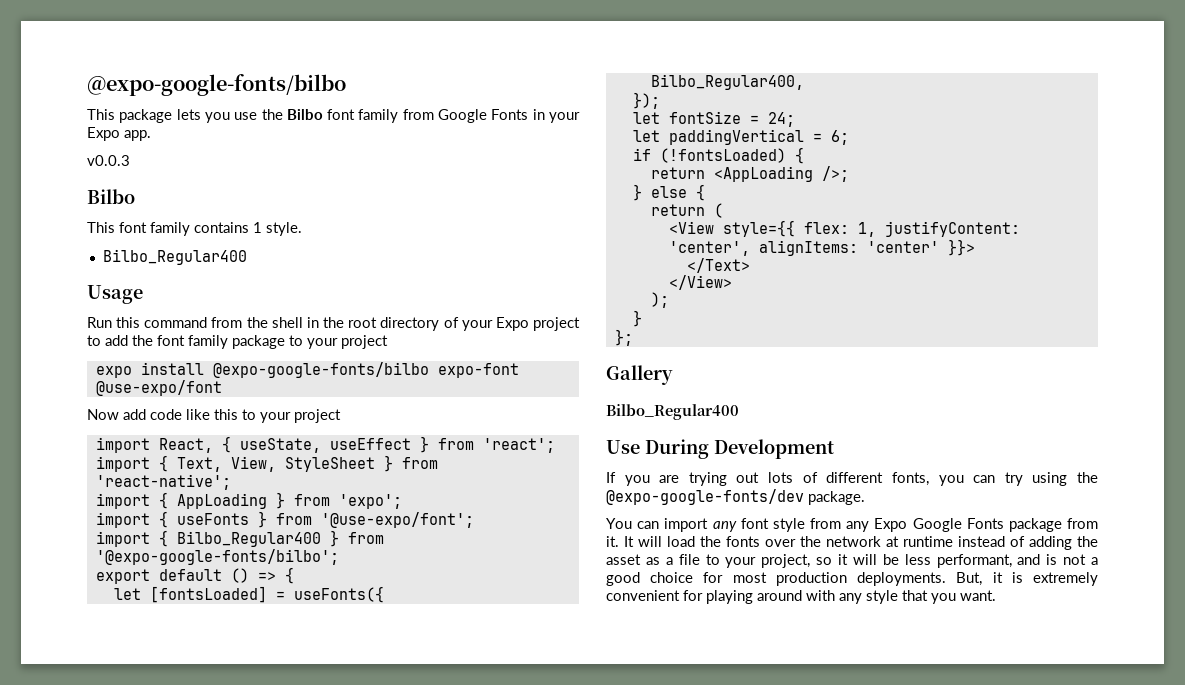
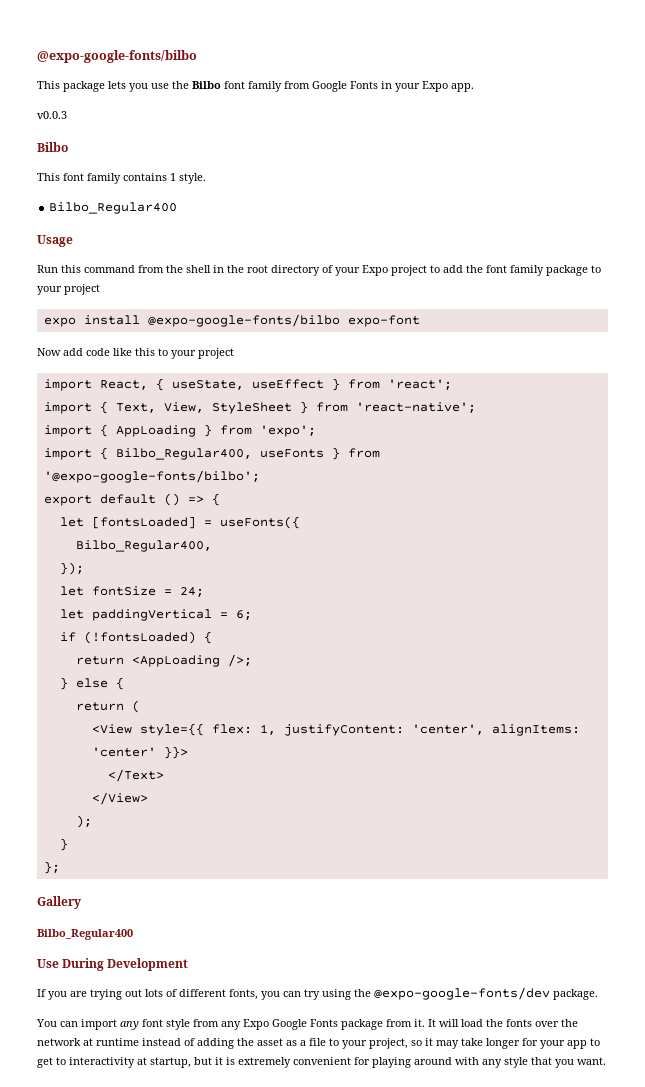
- expo install @expo-google-fonts/bilbo expo-font @use-expo/font
+ expo install @expo-google-fonts/bilbo expo-font
- import { useFonts } from '@use-expo/font';
- import { Bilbo_Regular400 } from '@expo-google-fonts/bilbo';
+ import { Bilbo_Regular400, useFonts } from '@expo-google-fonts/bilbo';
- It will load the fonts over the network at runtime instead of adding the asset as a file to your project, so it will be less performant, and is not a good choice for most production deployments. But, it is extremely convenient for playing around with any style that you want.
+ It will load the fonts over the network at runtime instead of adding the asset as a file to your project, so it may take longer for your app to get to interactivity at startup, but it is extremely convenient for playing around with any style that you want.

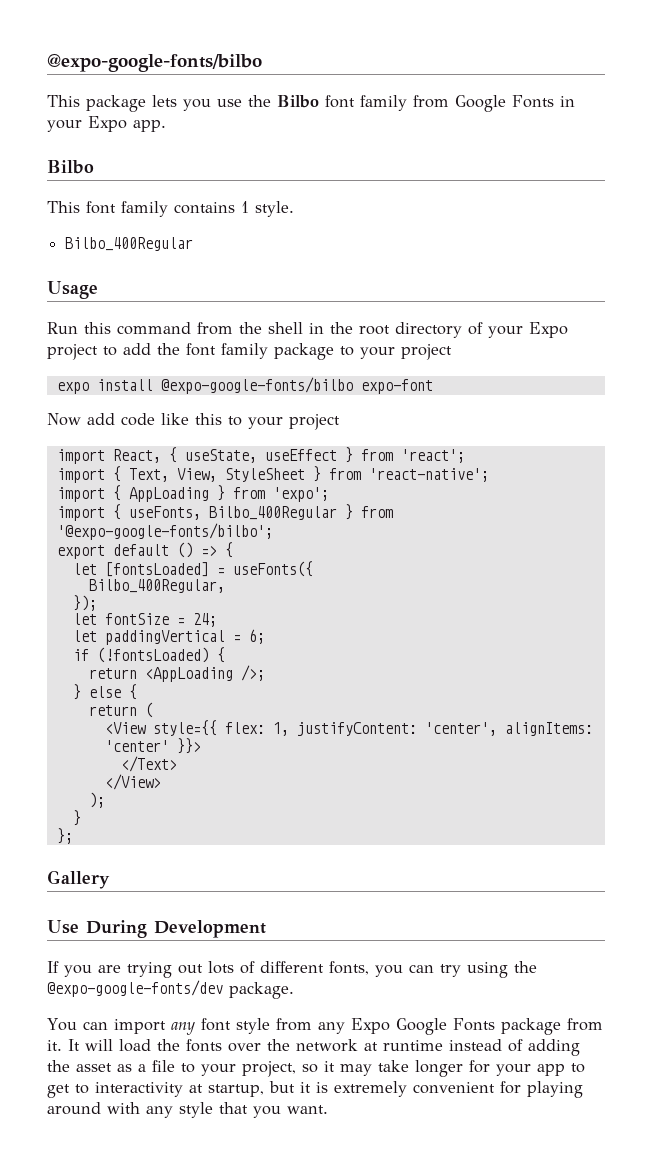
- v0.0.3
  This font family contains 1 style.
- Bilbo_Regular400
+ Bilbo_400Regular
- import { Bilbo_Regular400, useFonts } from '@expo-google-fonts/bilbo';
+ import { useFonts, Bilbo_400Regular } from '@expo-google-fonts/bilbo';
  let [fontsLoaded] = useFonts({
- Bilbo_Regular400,
+ Bilbo_400Regular,
  Gallery
- Bilbo_Regular400

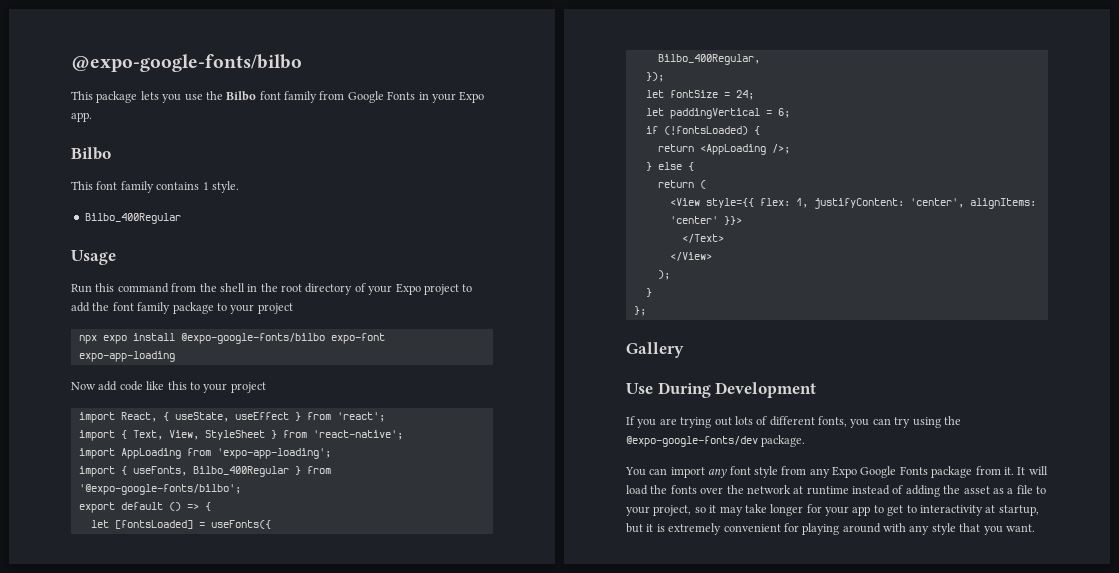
- expo install @expo-google-fonts/bilbo expo-font
+ npx expo install @expo-google-fonts/bilbo expo-font expo-app-loading
- import { AppLoading } from 'expo';
+ import AppLoading from 'expo-app-loading';

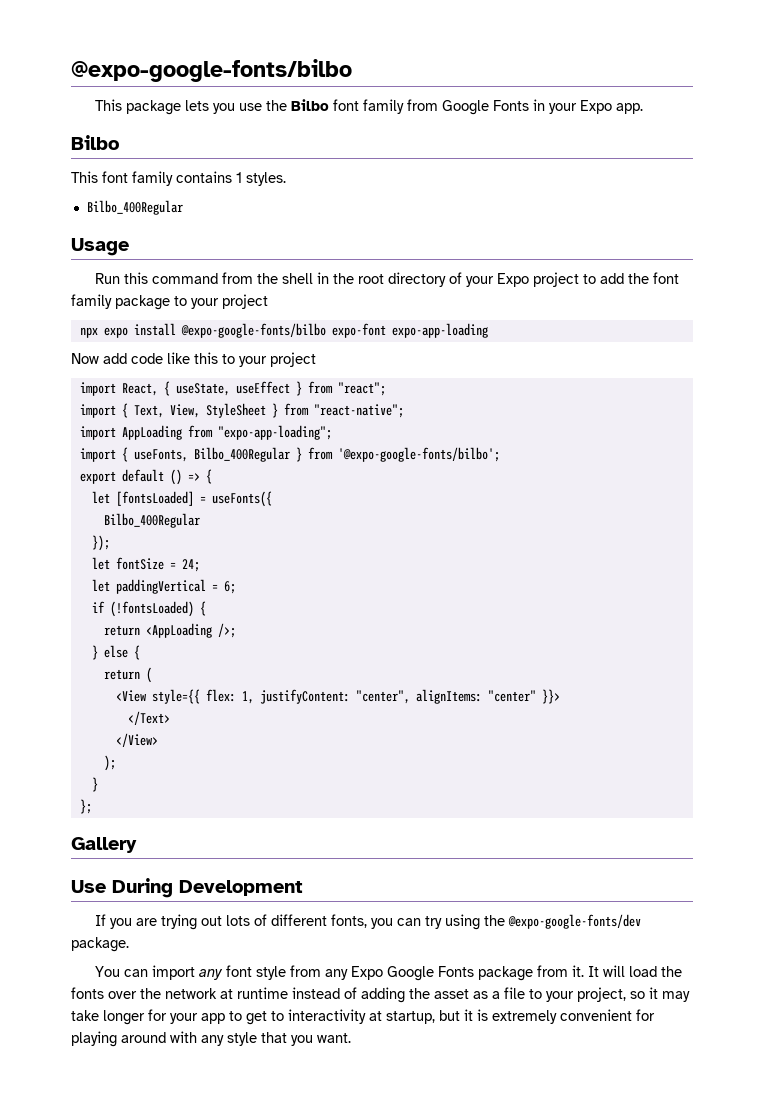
- This font family contains 1 style.
+ This font family contains 1 styles.
- import React, { useState, useEffect } from 'react';
+ import React, { useState, useEffect } from "react";
- import { Text, View, StyleSheet } from 'react-native';
+ import { Text, View, StyleSheet } from "react-native";
- import AppLoading from 'expo-app-loading';
+ import AppLoading from "expo-app-loading";
  let [fontsLoaded] = useFonts({
- Bilbo_400Regular,
+ Bilbo_400Regular
- <View style={{ flex: 1, justifyContent: 'center', alignItems: 'center' }}>
+ <View style={{ flex: 1, justifyContent: "center", alignItems: "center" }}>

